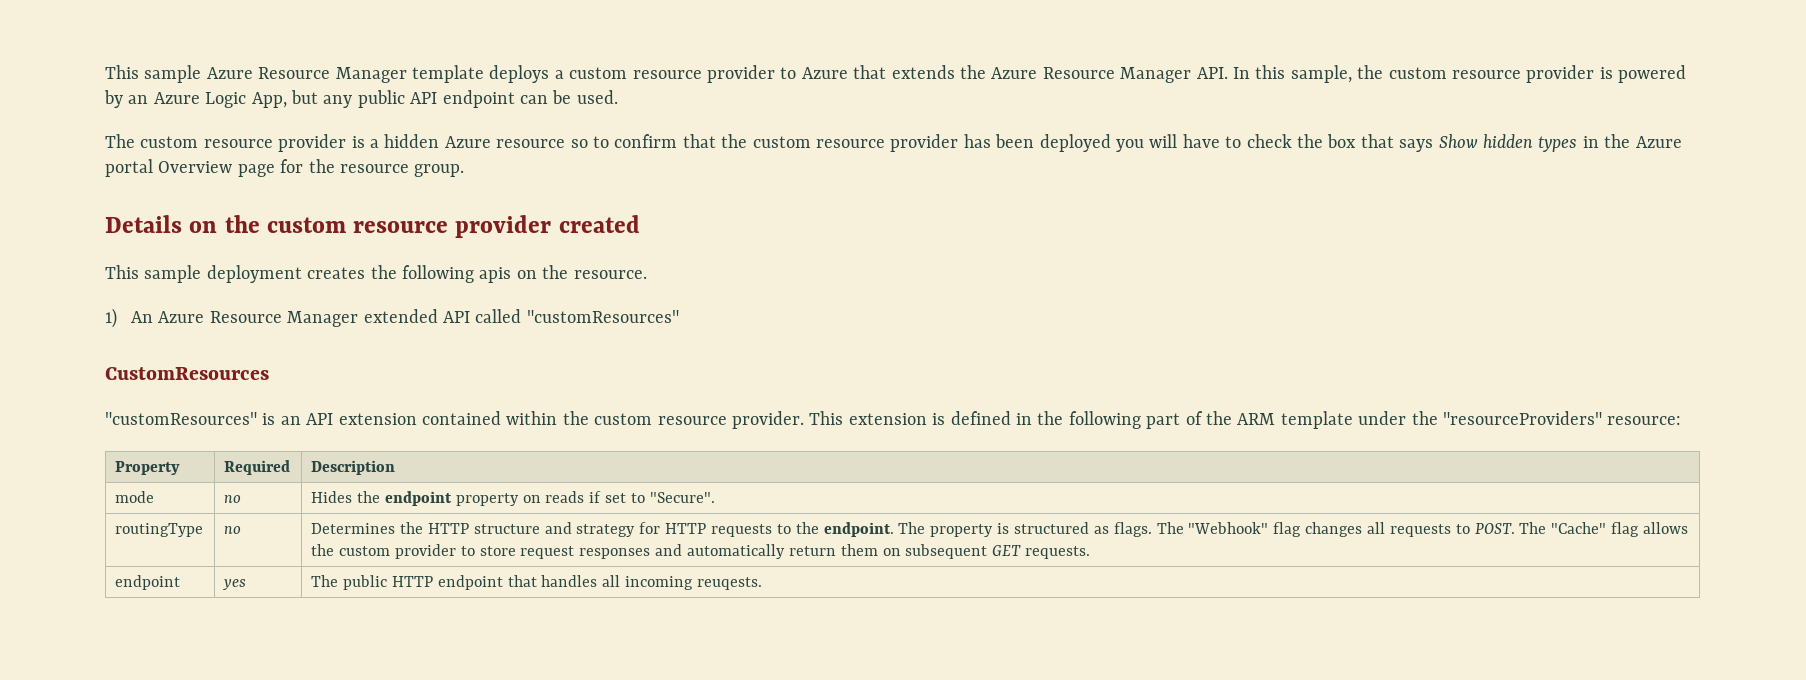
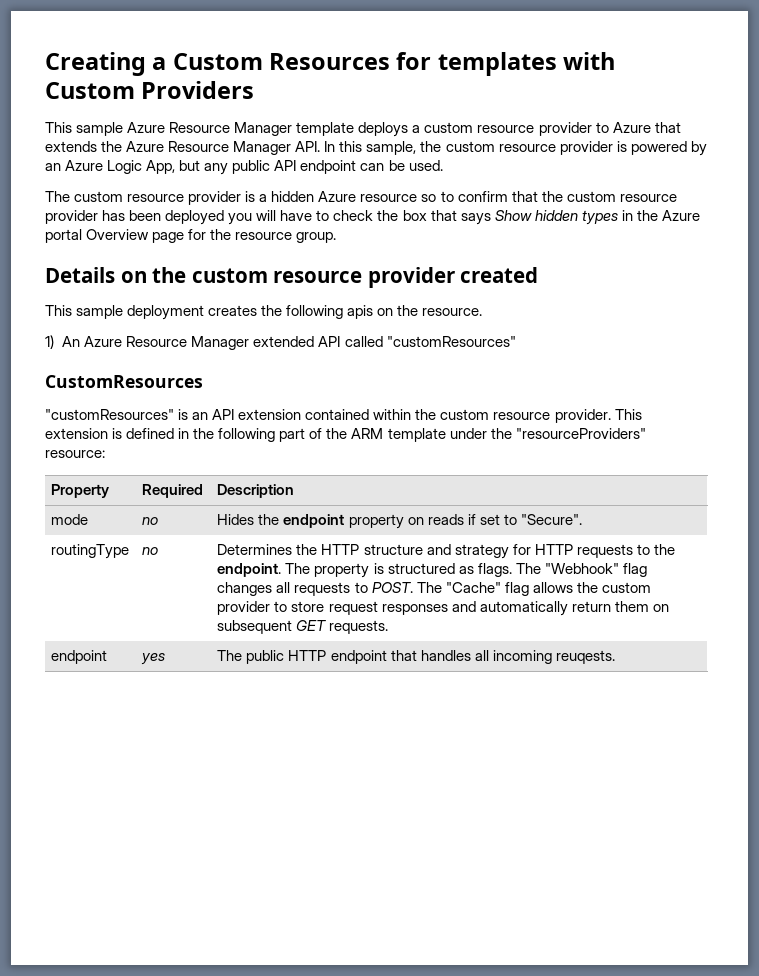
+ Creating a Custom Resources for templates with Custom Providers

